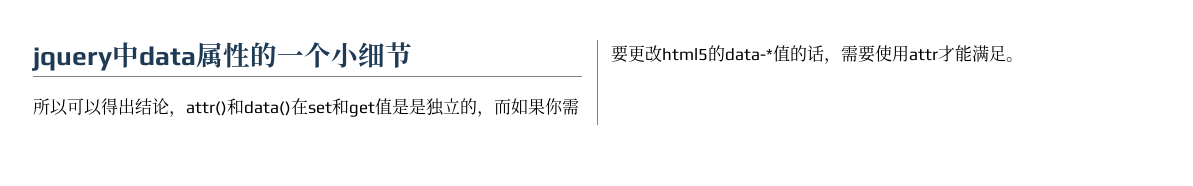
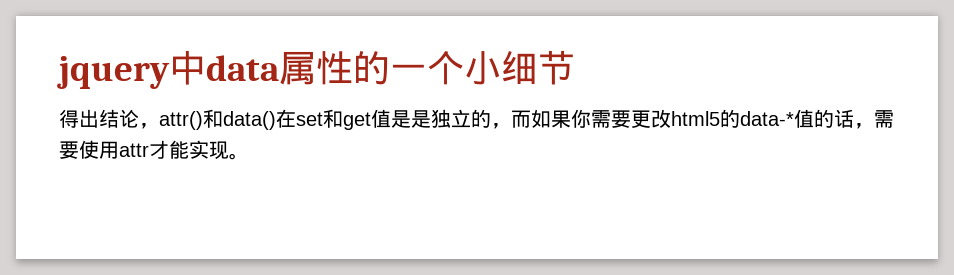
- 所以可以得出结论，attr()和data()在set和get值是是独立的，而如果你需要更改html5的data-*值的话，需要使用attr才能满足。
+ 得出结论，attr()和data()在set和get值是是独立的，而如果你需要更改html5的data-*值的话，需要使用attr才能实现。

